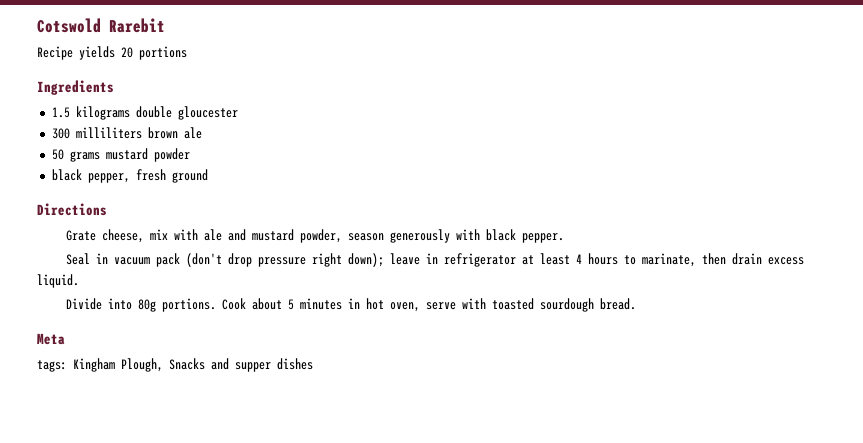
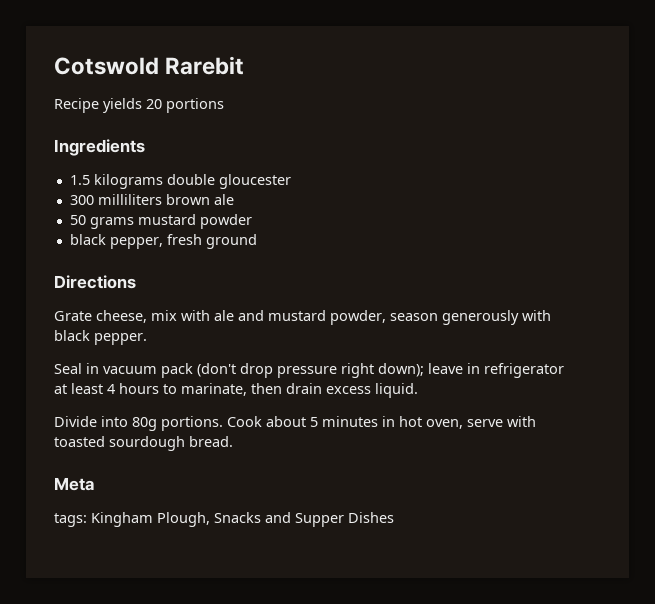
- tags: Kingham Plough, Snacks and supper dishes
+ tags: Kingham Plough, Snacks and Supper Dishes

